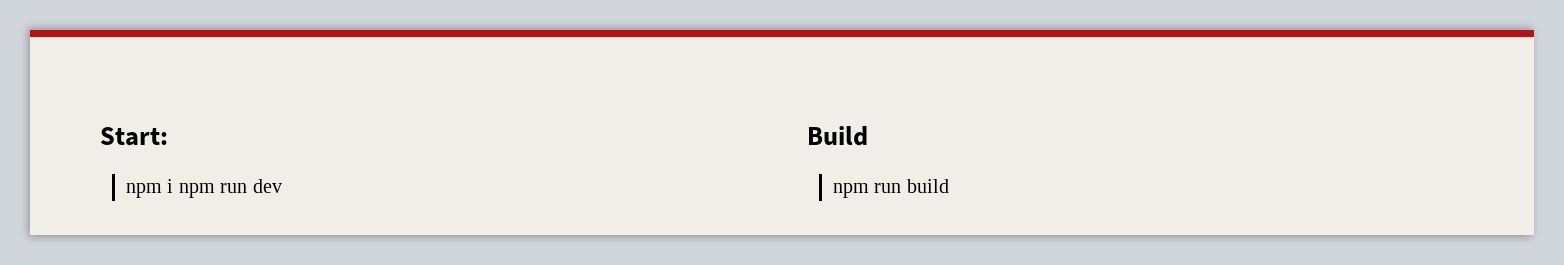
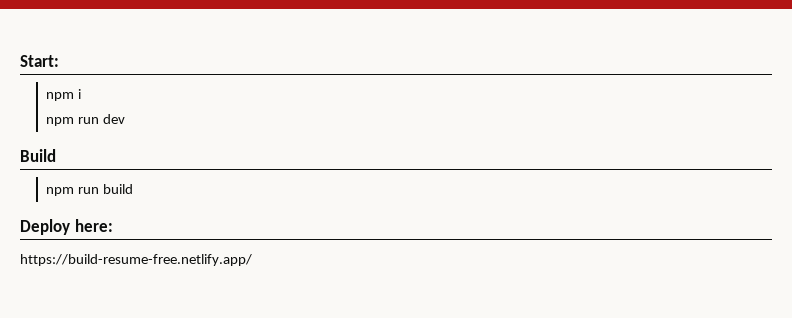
- npm i npm run dev
+ npm i
+ npm run dev
+ Deploy here:
+ https://build-resume-free.netlify.app/

